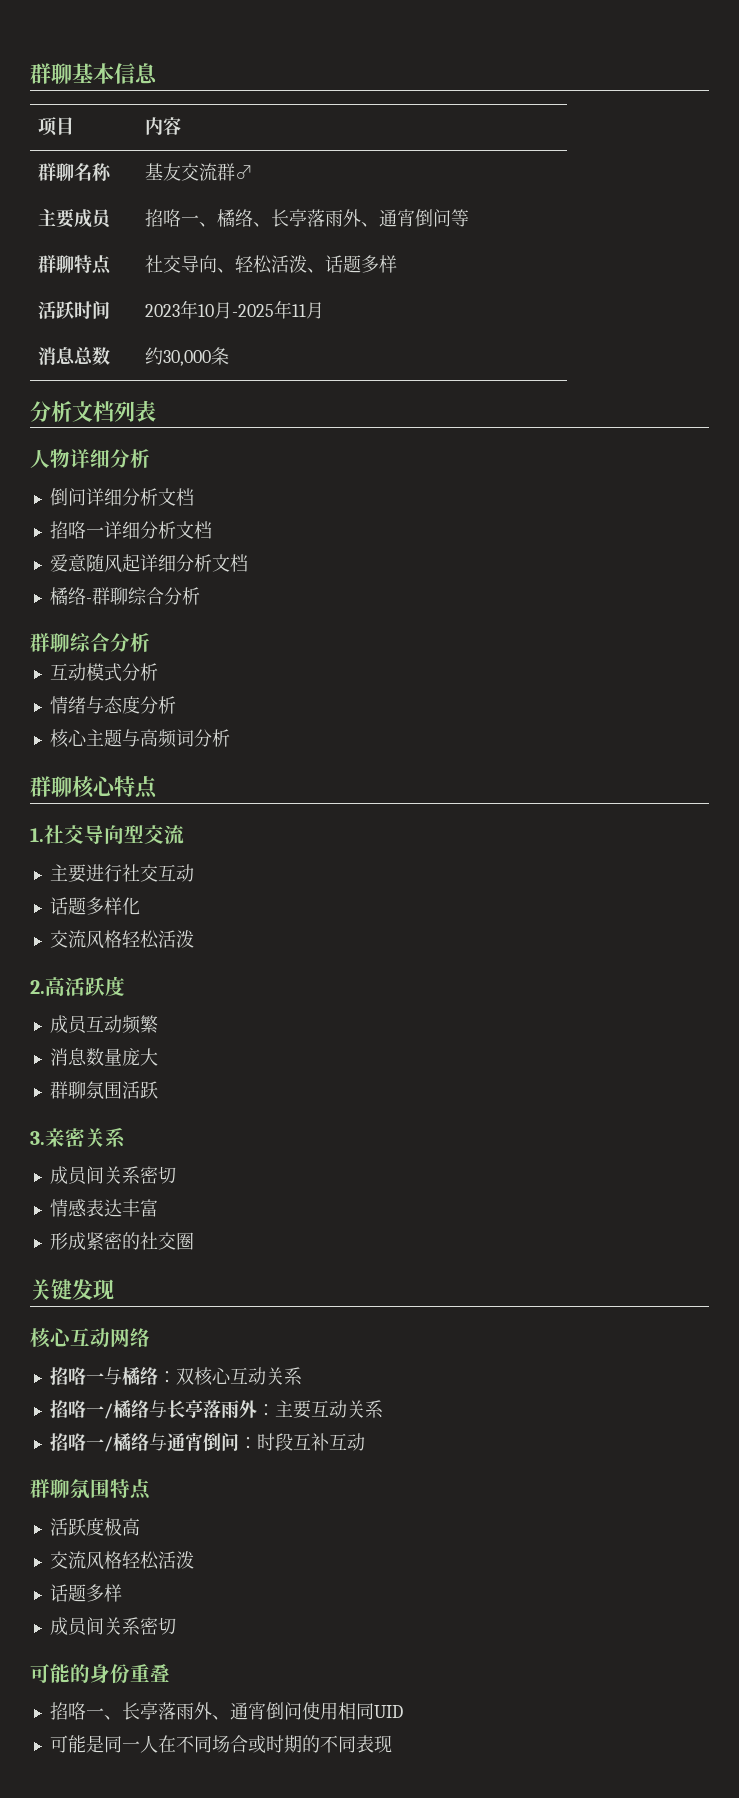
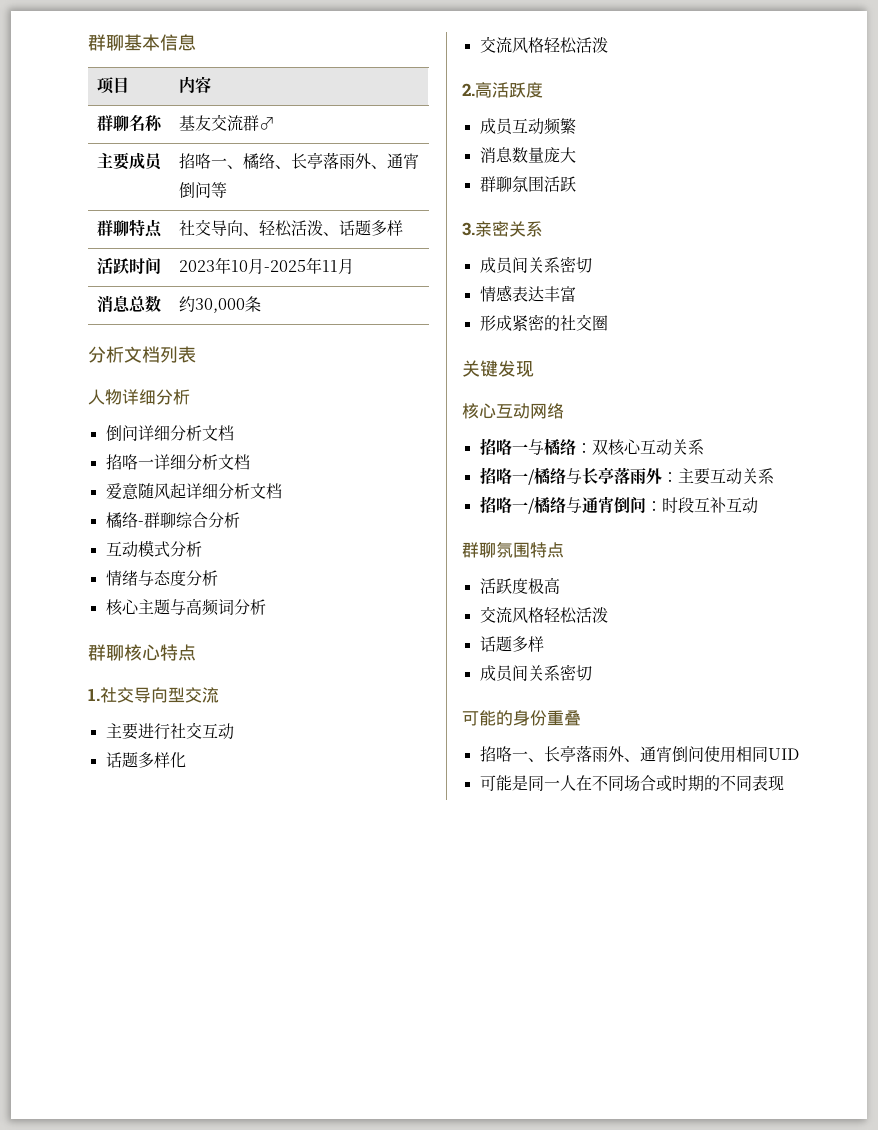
  橘络-群聊综合分析
- 群聊综合分析

